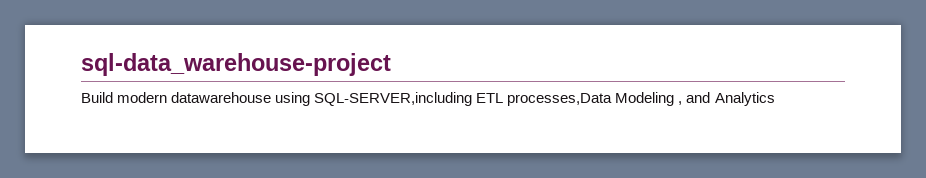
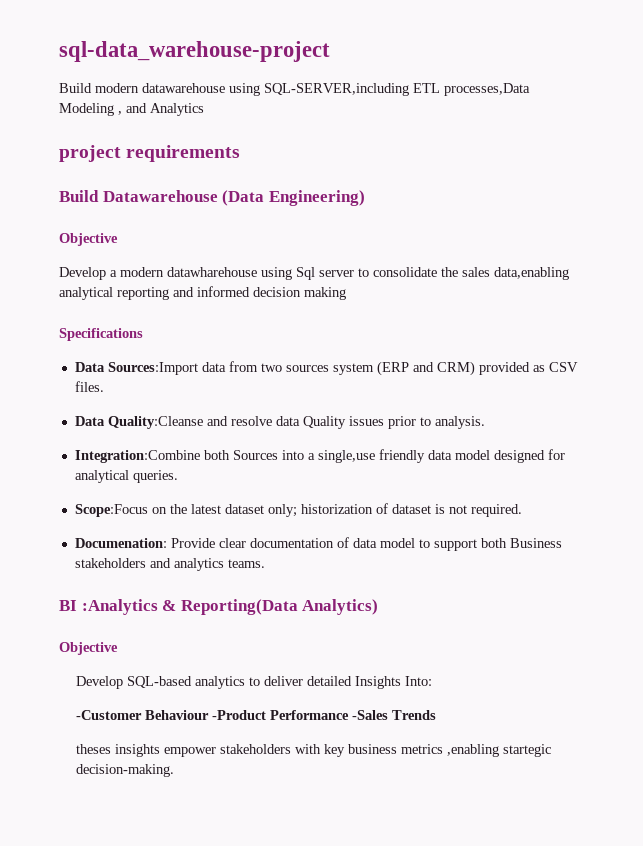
+ project requirements
+ Build Datawarehouse (Data Engineering)
+ Objective
+ Develop a modern datawharehouse using Sql server to consolidate the sales data,enabling analytical reporting and informed decision making
+ Specifications
+ Data Sources:Import data from two sources system (ERP and CRM) provided as CSV files.
+ Data Quality:Cleanse and resolve data Quality issues prior to analysis.
+ Integration:Combine both Sources into a single,use friendly data model designed for analytical queries.
+ Scope:Focus on the latest dataset only; historization of dataset is not required.
+ Documenation: Provide clear documentation of data model to support both Business stakeholders and analytics teams.
+ BI :Analytics & Reporting(Data Analytics)
+ Objective
+ Develop SQL-based analytics to deliver detailed Insights Into:
+ -Customer Behaviour -Product Performance -Sales Trends
+ theses insights empower stakeholders with key business metrics ,enabling startegic decision-making.

